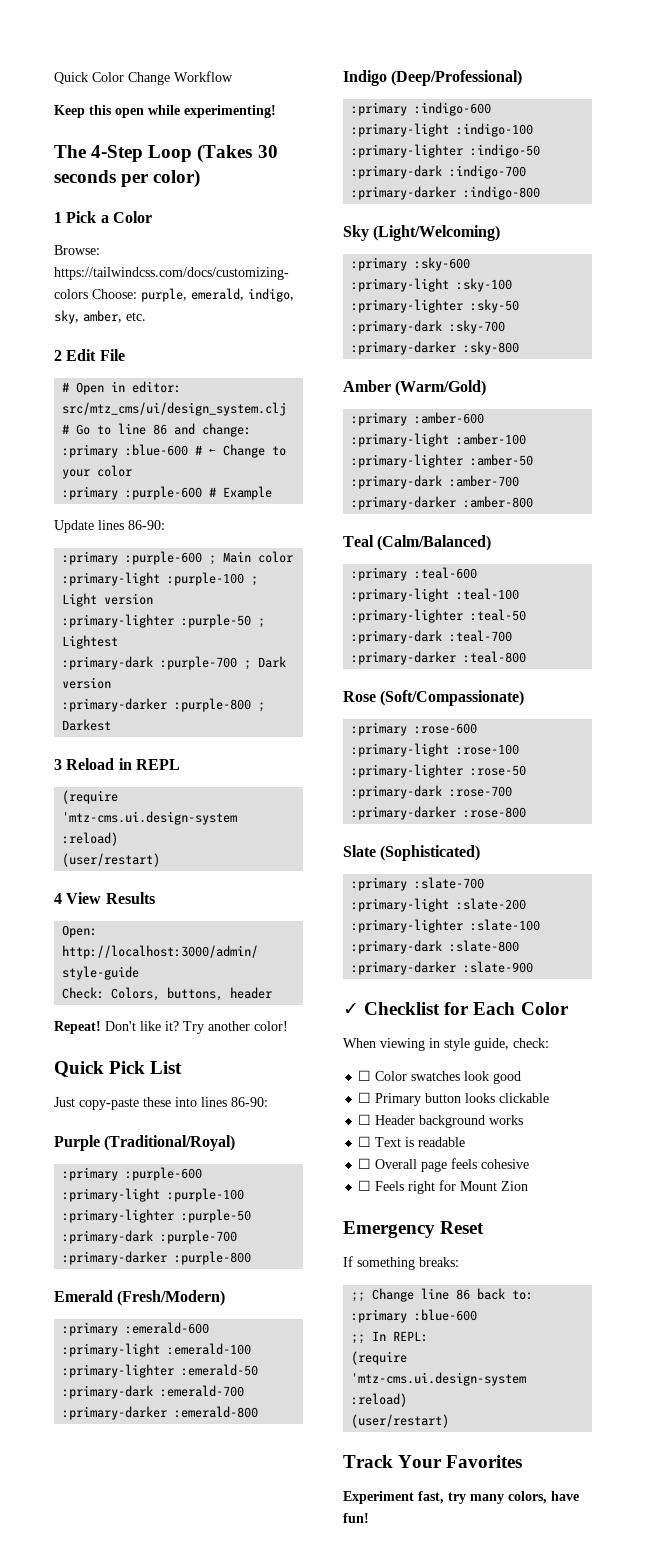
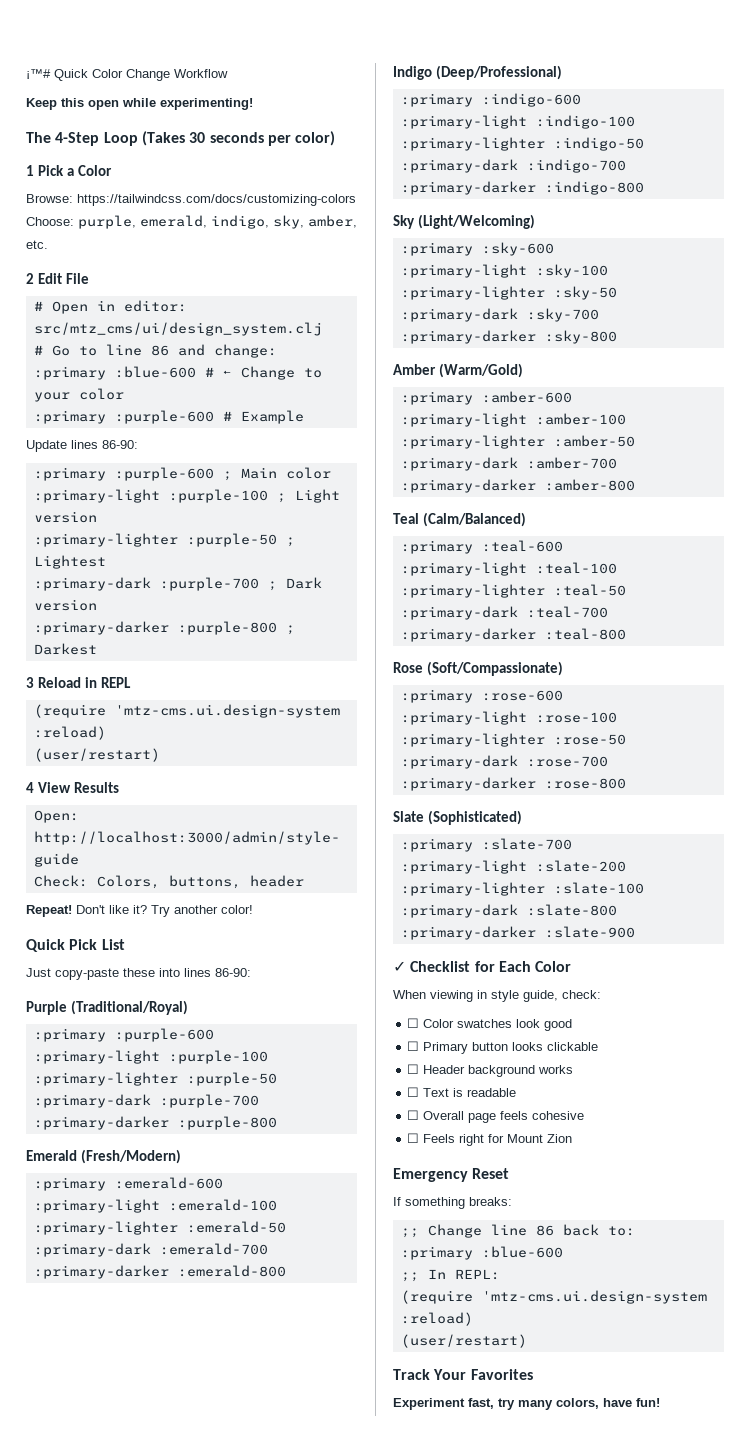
- Quick Color Change Workflow
+ ¡™# Quick Color Change Workflow

